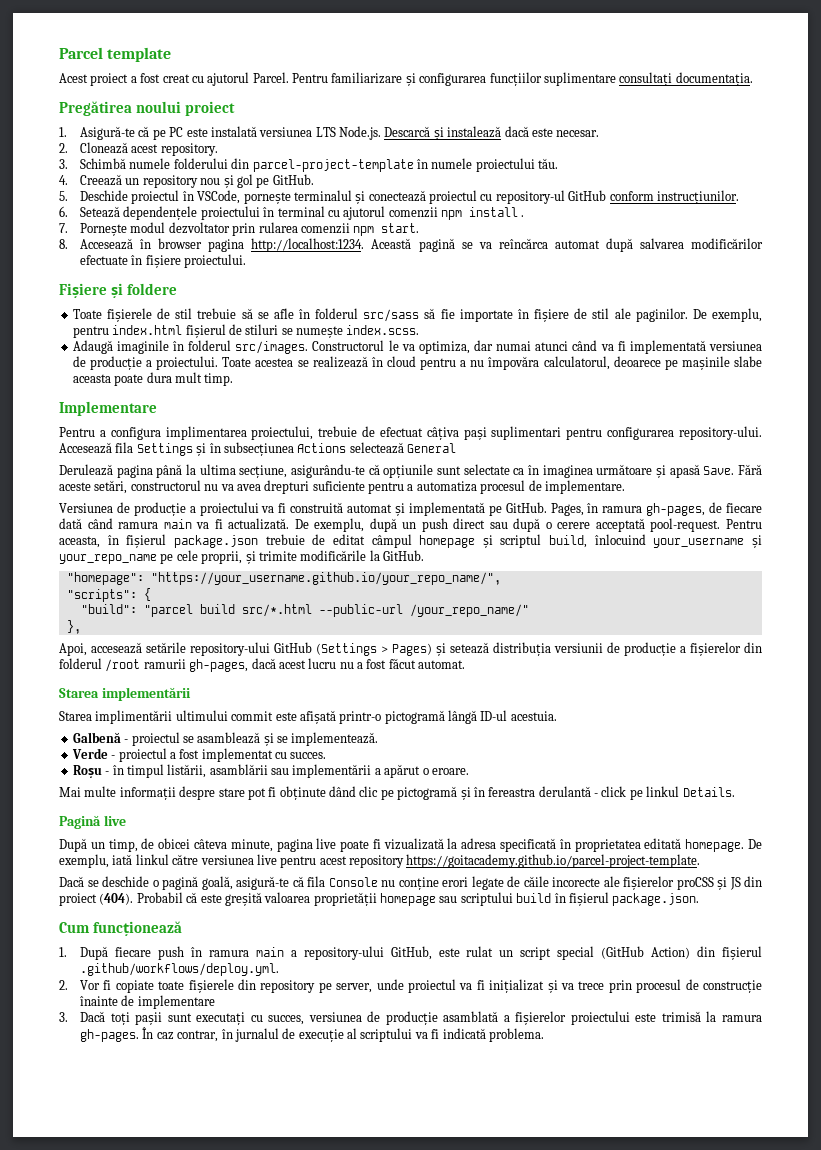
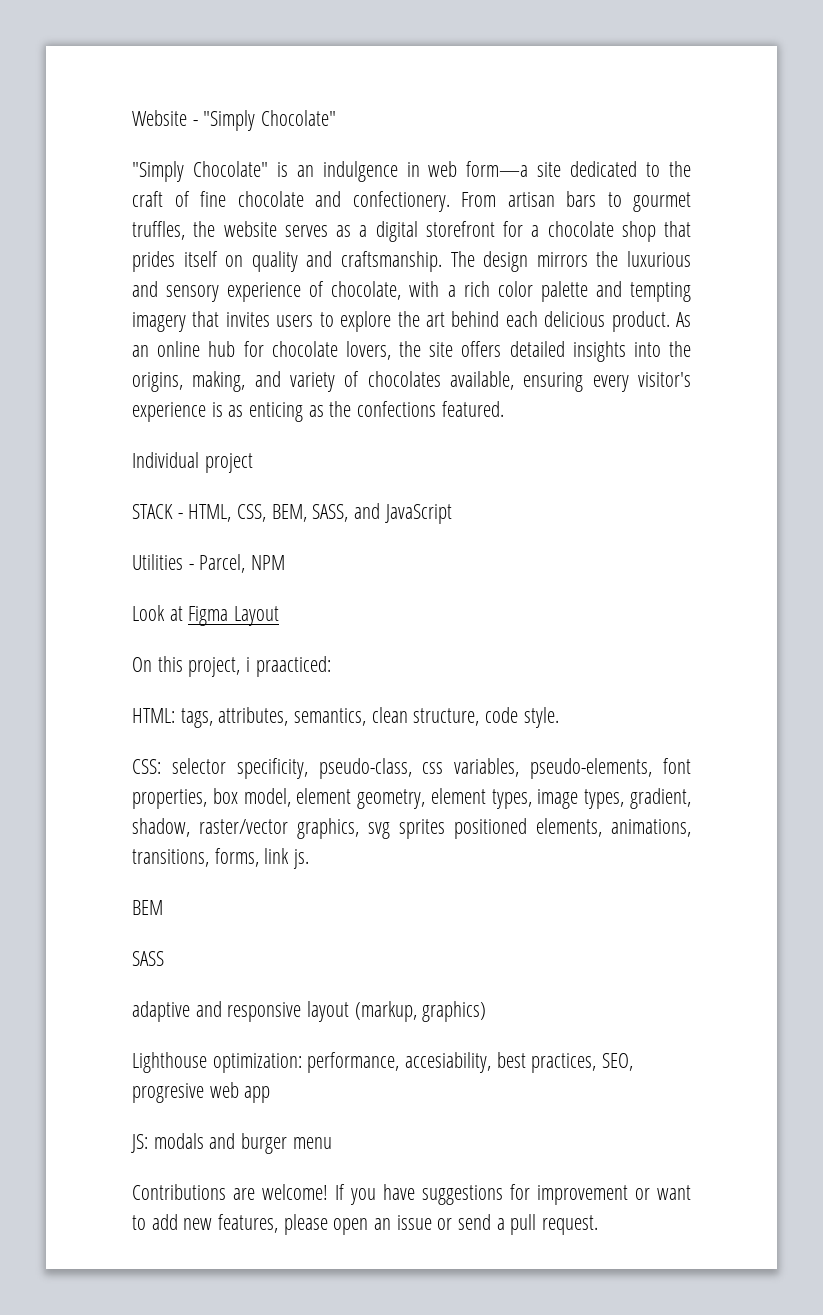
- Parcel template
- Acest proiect a fost creat cu ajutorul Parcel. Pentru familiarizare și configurarea funcțiilor suplimentare consultați documentația.
- Pregătirea noului proiect
- 1. Asigură-te că pe PC este instalată versiunea LTS Node.js. Descarcă și instalează dacă este necesar.
- 2. Clonează acest repository.
- 3. Schimbă numele folderului din parcel-project-template în numele proiectului tău.
- 4. Creează un repository nou și gol pe GitHub.
- 5. Deschide proiectul în VSCode, pornește terminalul și conectează proiectul cu repository-ul GitHub conform instrucțiunilor.
- 6. Setează dependențele proiectului în terminal cu ajutorul comenzii npm install .
- 7. Pornește modul dezvoltator prin rularea comenzii npm start.
- 8. Accesează în browser pagina http://localhost:1234. Această pagină se va reîncărca automat după salvarea modificărilor efectuate în fișiere proiectului.
- Fișiere și foldere
- Toate fișierele de stil trebuie să se afle în folderul src/sass să fie importate în fișiere de stil ale paginilor. De exemplu, pentru index.html fișierul de stiluri se numește index.scss.
- Adaugă imaginile în folderul src/images. Constructorul le va optimiza, dar numai atunci când va fi implementată versiunea de producție a proiectului. Toate acestea se realizează în cloud pentru a nu împovăra calculatorul, deoarece pe mașinile slabe aceasta poate dura mult timp.
- Implementare
- Pentru a configura implimentarea proiectului, trebuie de efectuat câțiva pași suplimentari pentru configurarea repository-ului. Accesează fila Settings și în subsecțiunea Actions selectează General
- Derulează pagina până la ultima secțiune, asigurându-te că opțiunile sunt selectate ca în imaginea următoare și apasă Save. Fără aceste setări, constructorul nu va avea drepturi suficiente pentru a automatiza procesul de implementare.
- Versiunea de producție a proiectului va fi construită automat și implementată pe GitHub. Pages, în ramura gh-pages, de fiecare dată când ramura main va fi actualizată. De exemplu, după un push direct sau după o cerere acceptată pool-request. Pentru aceasta, în fișierul package.json trebuie de editat câmpul homepage și scriptul build, înlocuind your_username și your_repo_name pe cele proprii, și trimite modificările la GitHub.
- "homepage": "https://your_username.github.io/your_repo_name/",
- "scripts": {
- "build": "parcel build src/*.html --public-url /your_repo_name/"
- },
- Apoi, accesează setările repository-ului GitHub (Settings > Pages) și setează distribuția versiunii de producție a fișierelor din folderul /root ramurii gh-pages, dacă acest lucru nu a fost făcut automat.
- Starea implementării
- Starea implimentării ultimului commit este afișată printr-o pictogramă lângă ID-ul acestuia.
- Galbenă - proiectul se asamblează și se implementează.
- Verde - proiectul a fost implementat cu succes.
- Roșu - în timpul listării, asamblării sau implementării a apărut o eroare.
- Mai multe informații despre stare pot fi obținute dând clic pe pictogramă și în fereastra derulantă - click pe linkul Details.
- Pagină live
- După un timp, de obicei câteva minute, pagina live poate fi vizualizată la adresa specificată în proprietatea editată homepage. De exemplu, iată linkul către versiunea live pentru acest repository https://goitacademy.github.io/parcel-project-template.
- Dacă se deschide o pagină goală, asigură-te că fila Console nu conține erori legate de căile incorecte ale fișierelor proCSS și JS din proiect (404). Probabil că este greșită valoarea proprietății homepage sau scriptului build în fișierul package.json.
- Cum funcționează
- 1. După fiecare push în ramura main a repository-ului GitHub, este rulat un script special (GitHub Action) din fișierul .github/workflows/deploy.yml.
- 2. Vor fi copiate toate fișierele din repository pe server, unde proiectul va fi inițializat și va trece prin procesul de construcție înainte de implementare
- 3. Dacă toți pașii sunt executați cu succes, versiunea de producție asamblată a fișierelor proiectului este trimisă la ramura gh-pages. În caz contrar, în jurnalul de execuție al scriptului va fi indicată problema.
+ Website - "Simply Chocolate"
+ "Simply Chocolate" is an indulgence in web form—a site dedicated to the craft of fine chocolate and confectionery. From artisan bars to gourmet truffles, the website serves as a digital storefront for a chocolate shop that prides itself on quality and craftsmanship. The design mirrors the luxurious and sensory experience of chocolate, with a rich color palette and tempting imagery that invites users to explore the art behind each delicious product. As an online hub for chocolate lovers, the site offers detailed insights into the origins, making, and variety of chocolates available, ensuring every visitor's experience is as enticing as the confections featured.
+ Individual project
+ STACK - HTML, CSS, BEM, SASS, and JavaScript
+ Utilities - Parcel, NPM
+ Look at Figma Layout
+ On this project, i praacticed:
+ HTML: tags, attributes, semantics, clean structure, code style.
+ CSS: selector specificity, pseudo-class, css variables, pseudo-elements, font properties, box model, element geometry, element types, image types, gradient, shadow, raster/vector graphics, svg sprites positioned elements, animations, transitions, forms, link js.
+ BEM
+ SASS
+ adaptive and responsive layout (markup, graphics)
+ Lighthouse optimization: performance, accesiability, best practices, SEO, progresive web app
+ JS: modals and burger menu
+ Contributions are welcome! If you have suggestions for improvement or want to add new features, please open an issue or send a pull request.

